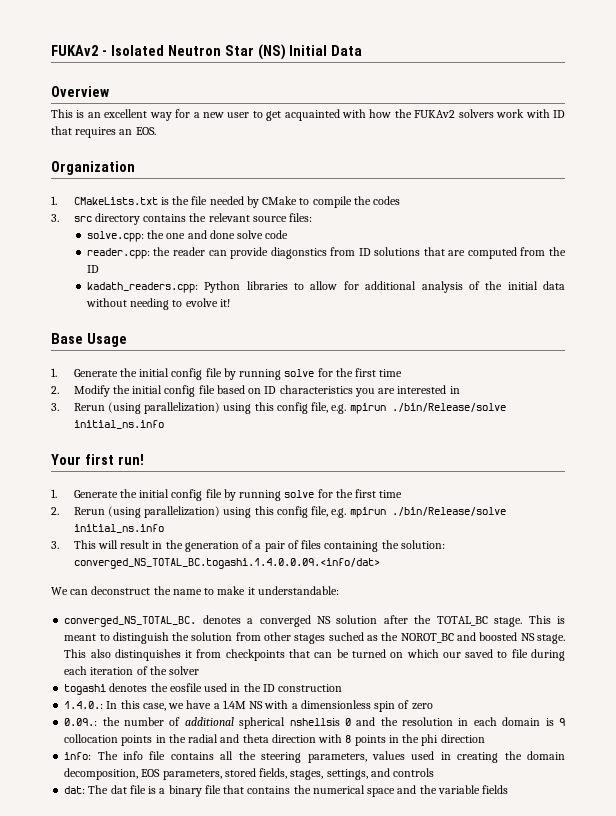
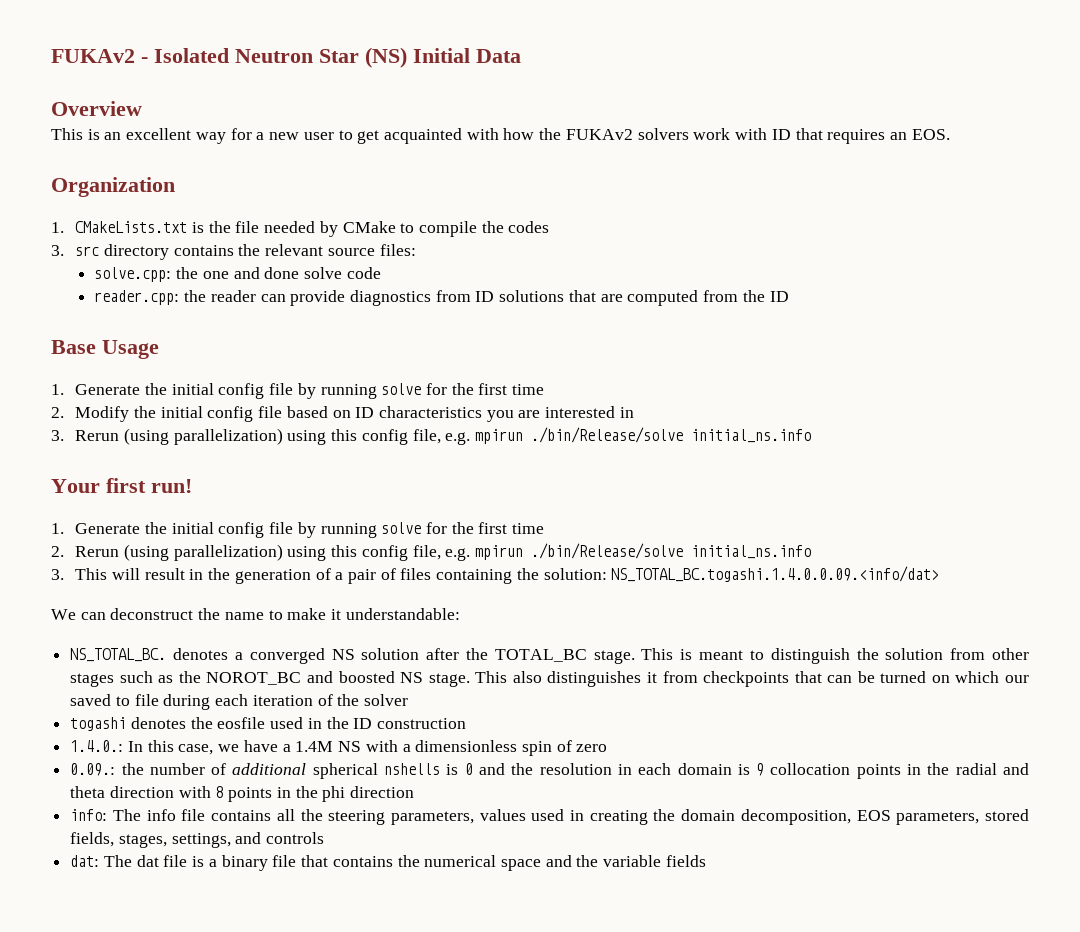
- reader.cpp: the reader can provide diagonstics from ID solutions that are computed from the ID
+ reader.cpp: the reader can provide diagnostics from ID solutions that are computed from the ID
- kadath_readers.cpp: Python libraries to allow for additional analysis of the initial data without needing to evolve it!
- 3. This will result in the generation of a pair of files containing the solution: converged_NS_TOTAL_BC.togashi.1.4.0.0.09.<info/dat>
+ 3. This will result in the generation of a pair of files containing the solution: NS_TOTAL_BC.togashi.1.4.0.0.09.<info/dat>
- converged_NS_TOTAL_BC. denotes a converged NS solution after the TOTAL_BC stage.
+ NS_TOTAL_BC. denotes a converged NS solution after the TOTAL_BC stage.
- This is meant to distinguish the solution from other stages suched as the NOROT_BC and boosted NS stage.
+ This is meant to distinguish the solution from other stages such as the NOROT_BC and boosted NS stage.
- This also distinquishes it from checkpoints that can be turned on which our saved to file during each iteration of the solver
+ This also distinguishes it from checkpoints that can be turned on which our saved to file during each iteration of the solver
- 0.09.: the number of additional spherical nshellsis 0 and the resolution in each domain is 9 collocation points in the radial and theta direction with 8 points in the phi direction
+ 0.09.: the number of additional spherical nshells is 0 and the resolution in each domain is 9 collocation points in the radial and theta direction with 8 points in the phi direction

